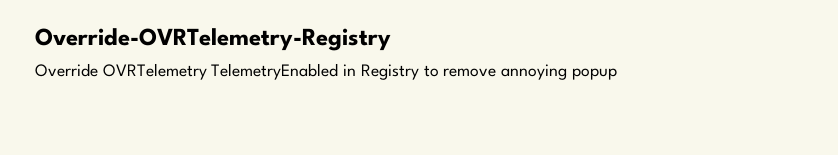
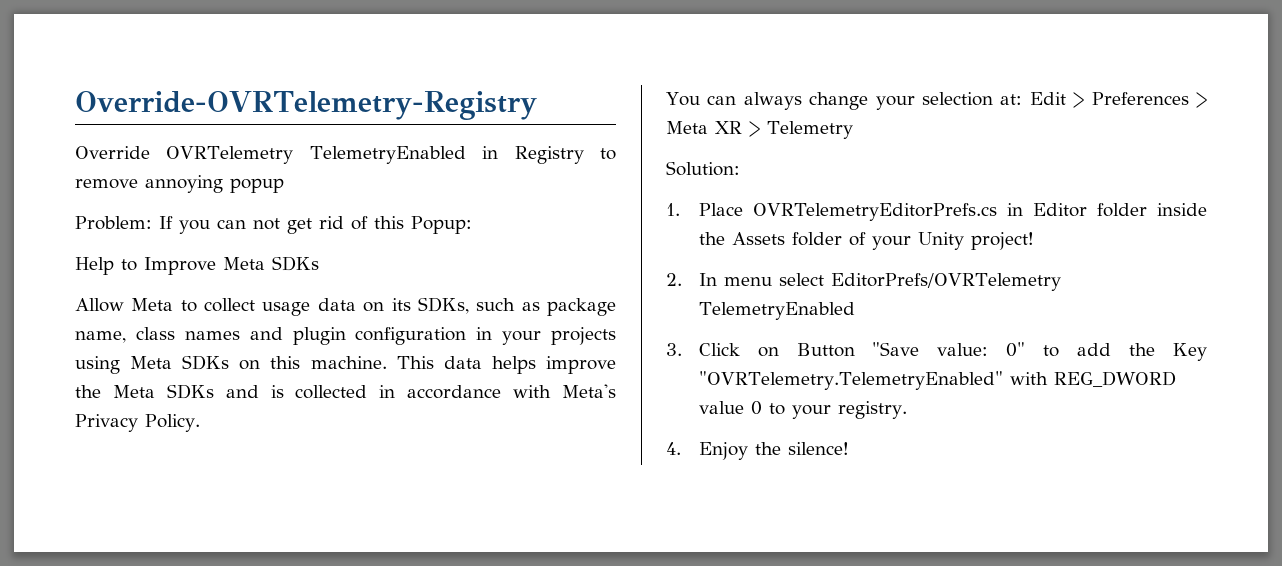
+ Problem: If you can not get rid of this Popup:
+ Help to Improve Meta SDKs
+ Allow Meta to collect usage data on its SDKs, such as package name, class names and plugin configuration in your projects using Meta SDKs on this machine. This data helps improve the Meta SDKs and is collected in accordance with Meta's Privacy Policy.
+ You can always change your selection at: Edit > Preferences > Meta XR > Telemetry
+ Solution:
+ 1. Place OVRTelemetryEditorPrefs.cs in Editor folder inside the Assets folder of your Unity project!
+ 2. In menu select EditorPrefs/OVRTelemetry TelemetryEnabled
+ 3. Click on Button "Save value: 0" to add the Key "OVRTelemetry.TelemetryEnabled" with REG_DWORD value 0 to your registry.
+ 4. Enjoy the silence!

